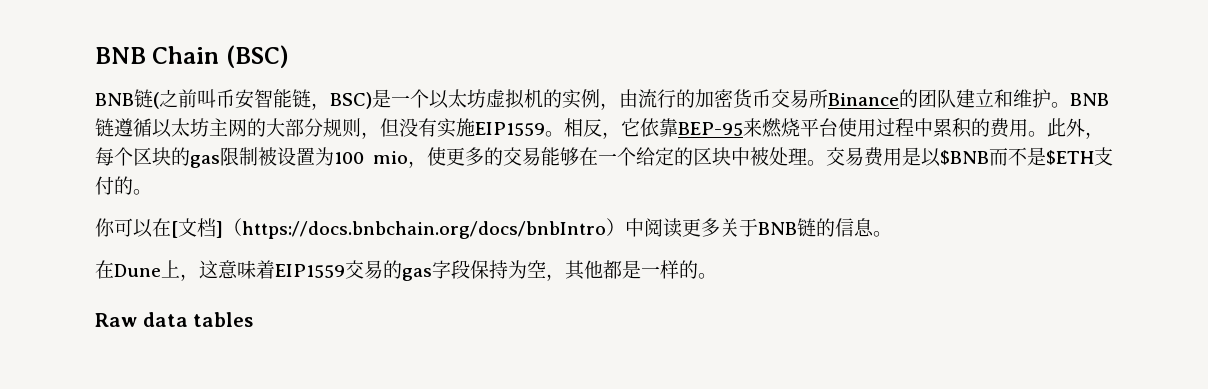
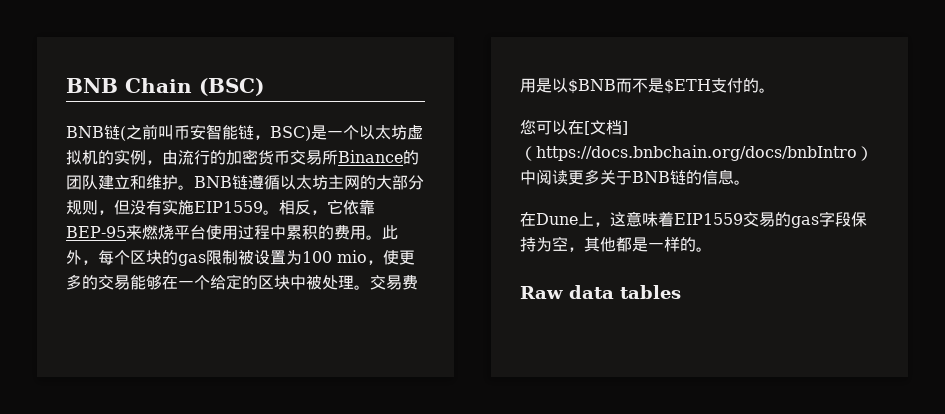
- 你可以在[文档]（https://docs.bnbchain.org/docs/bnbIntro）中阅读更多关于BNB链的信息。
+ 您可以在[文档]（https://docs.bnbchain.org/docs/bnbIntro）中阅读更多关于BNB链的信息。

